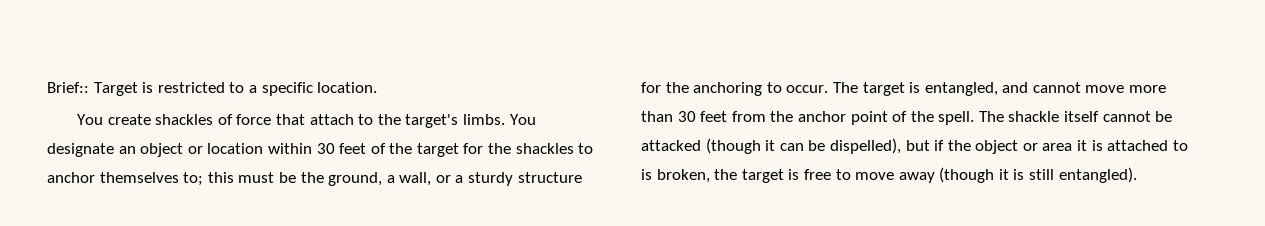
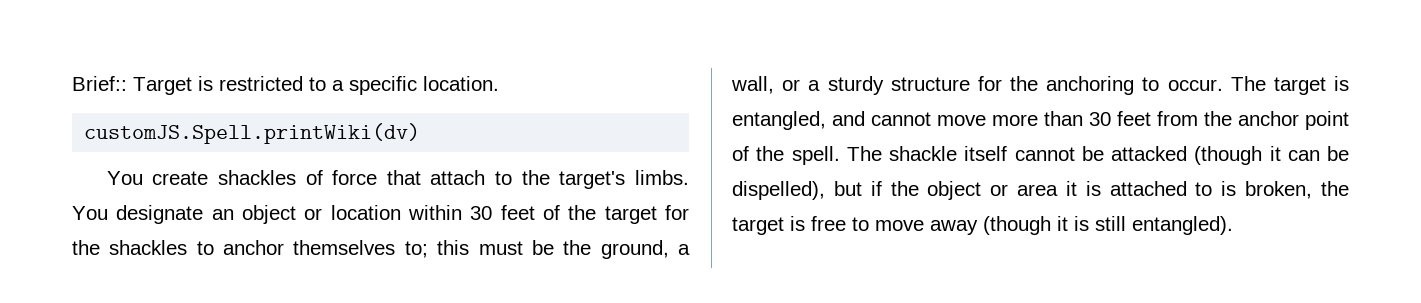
+ customJS.Spell.printWiki(dv)

